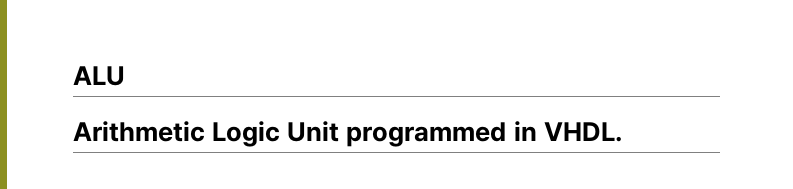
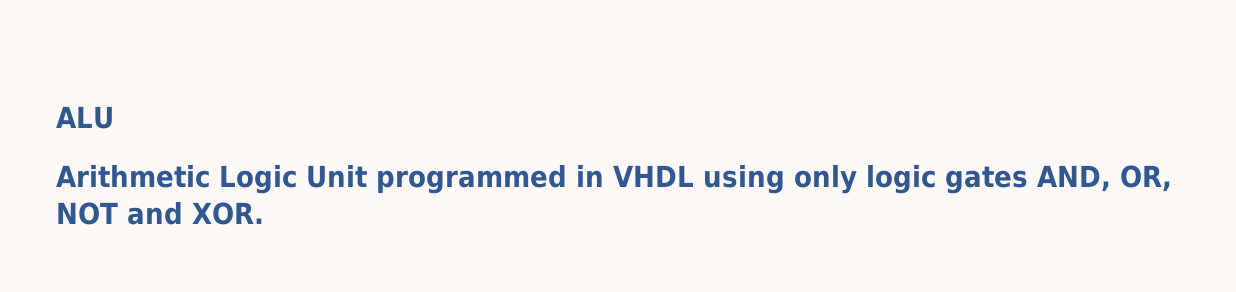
- Arithmetic Logic Unit programmed in VHDL.
+ Arithmetic Logic Unit programmed in VHDL using only logic gates AND, OR, NOT and XOR.

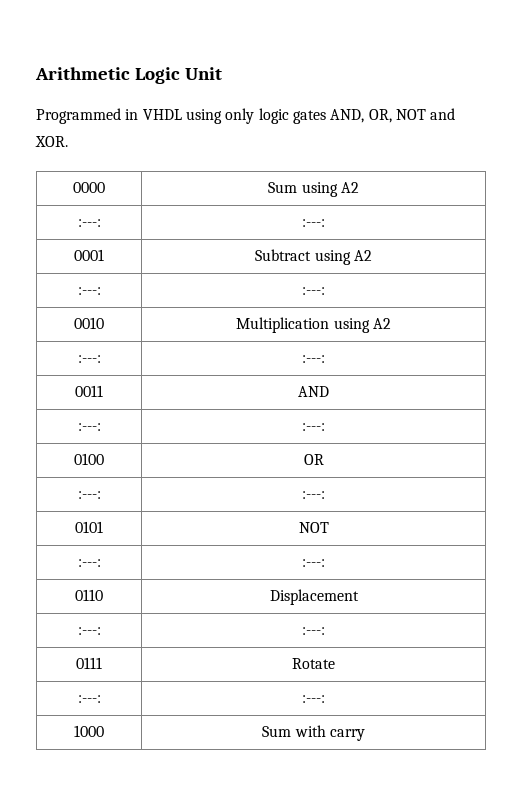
- ALU
- Arithmetic Logic Unit programmed in VHDL using only logic gates AND, OR, NOT and XOR.
+ Arithmetic Logic Unit
+ Programmed in VHDL using only logic gates AND, OR, NOT and XOR.
+ 0000 | Sum using A2
+ :---: | :---:
+ 0001 | Subtract using A2
+ :---: | :---:
+ 0010 | Multiplication using A2
+ :---: | :---:
+ 0011 | AND
+ :---: | :---:
+ 0100 | OR
+ :---: | :---:
+ 0101 | NOT
+ :---: | :---:
+ 0110 | Displacement
+ :---: | :---:
+ 0111 | Rotate
+ :---: | :---:
+ 1000 | Sum with carry

